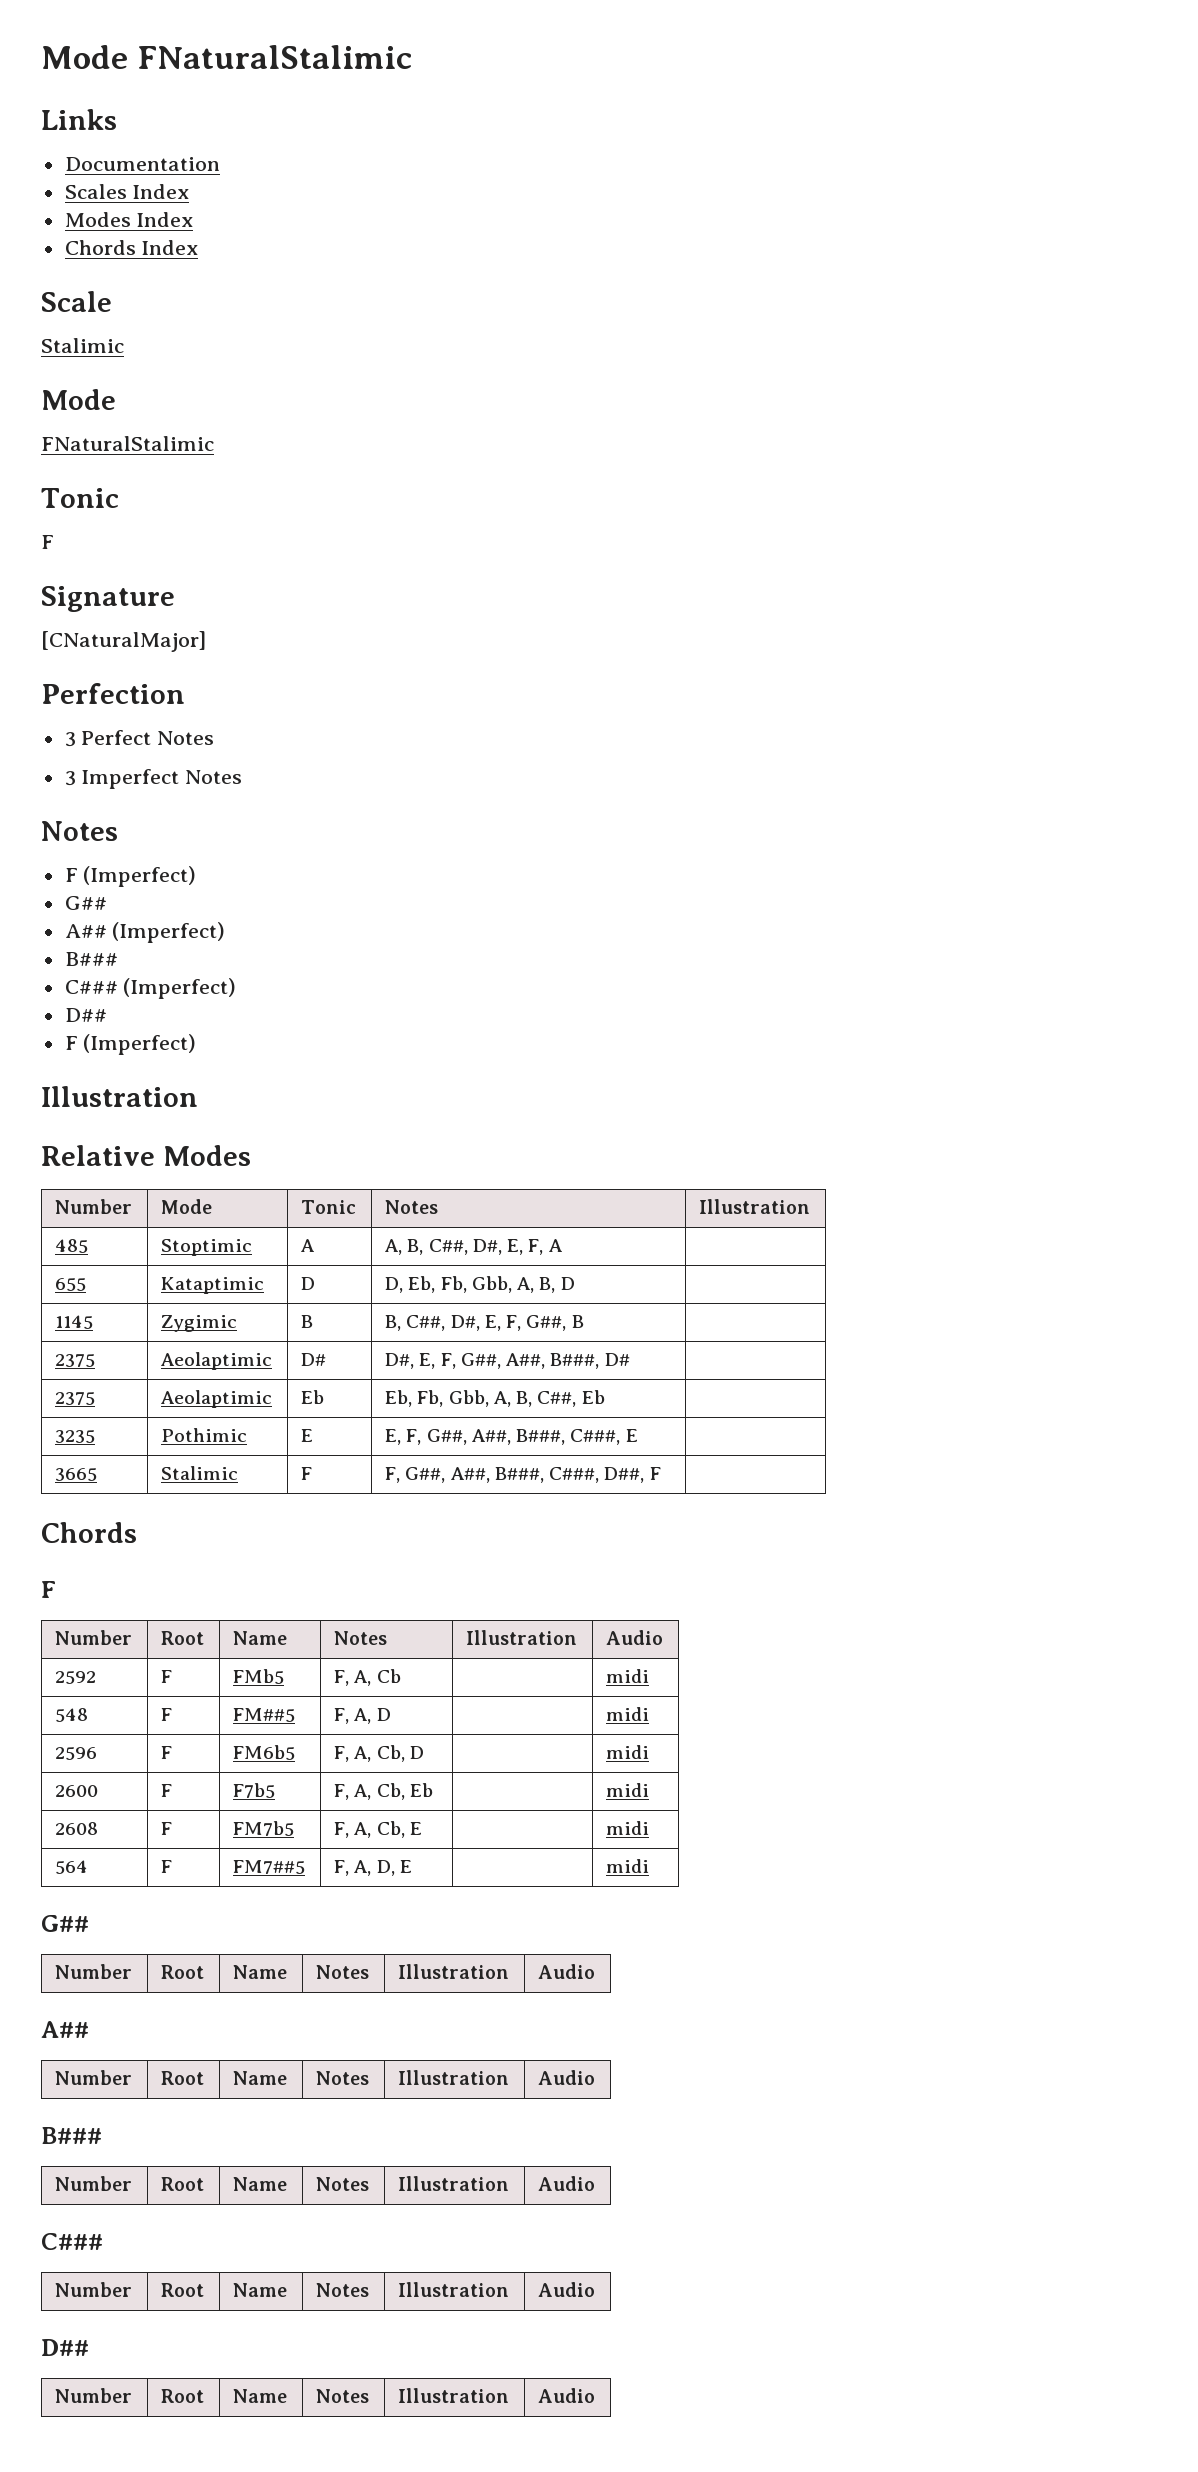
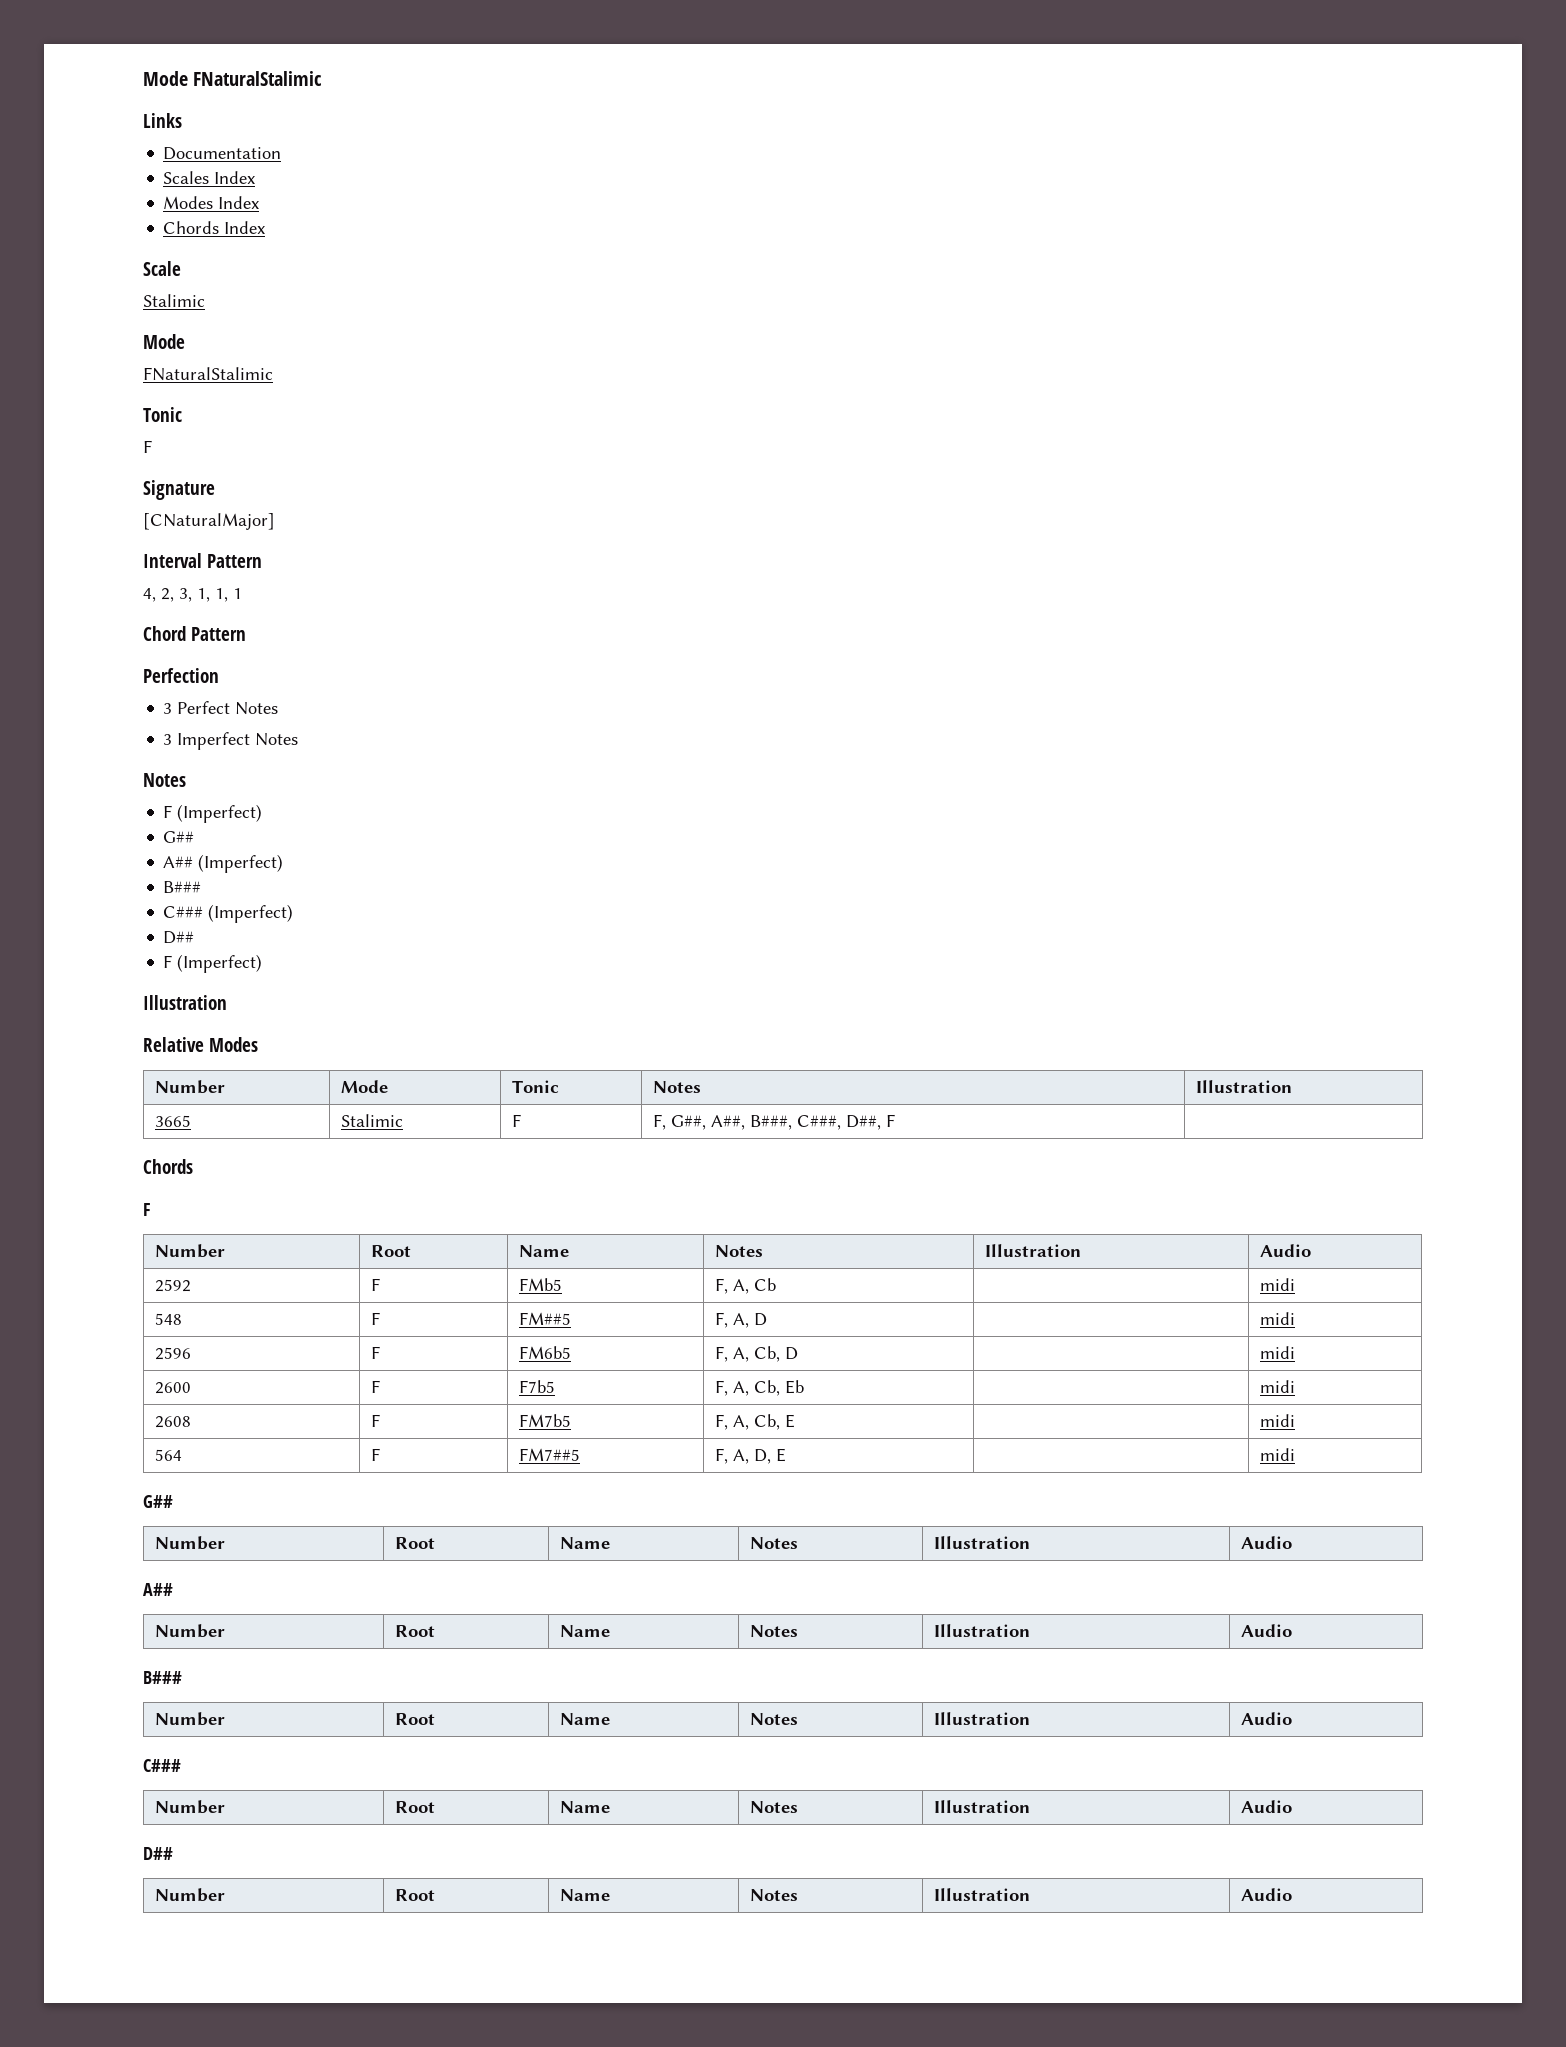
+ Interval Pattern
+ 4, 2, 3, 1, 1, 1
+ Chord Pattern
- 485 | Stoptimic | A | A, B, C##, D#, E, F, A |
- 655 | Kataptimic | D | D, Eb, Fb, Gbb, A, B, D |
- 1145 | Zygimic | B | B, C##, D#, E, F, G##, B |
- 2375 | Aeolaptimic | D# | D#, E, F, G##, A##, B###, D# |
- 2375 | Aeolaptimic | Eb | Eb, Fb, Gbb, A, B, C##, Eb |
- 3235 | Pothimic | E | E, F, G##, A##, B###, C###, E |

